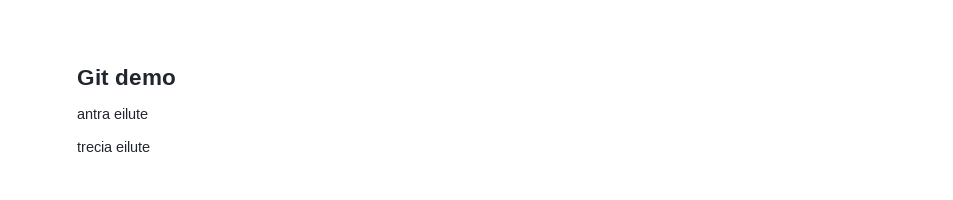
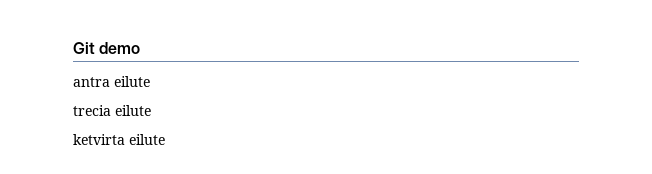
+ ketvirta eilute

